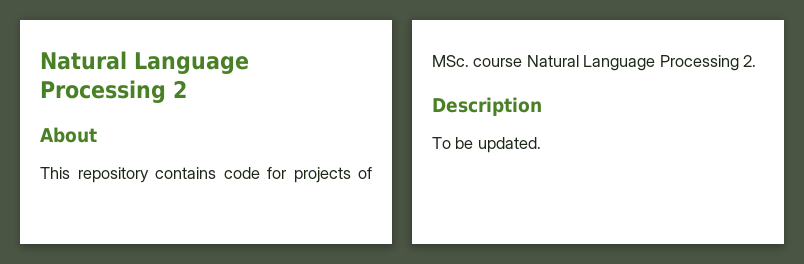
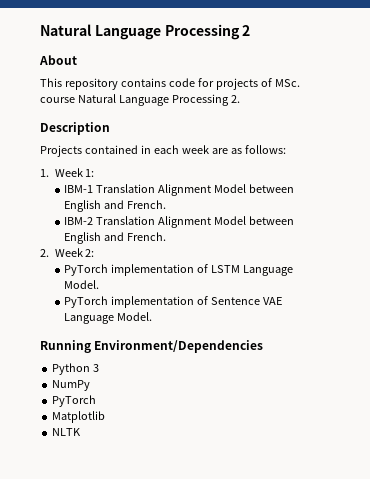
- To be updated.
+ Projects contained in each week are as follows:
+ 1. Week 1:
+ IBM-1 Translation Alignment Model between English and French.
+ IBM-2 Translation Alignment Model between English and French.
+ 2. Week 2:
+ PyTorch implementation of LSTM Language Model.
+ PyTorch implementation of Sentence VAE Language Model.
+ Running Environment/Dependencies
+ Python 3
+ NumPy
+ PyTorch
+ Matplotlib
+ NLTK

